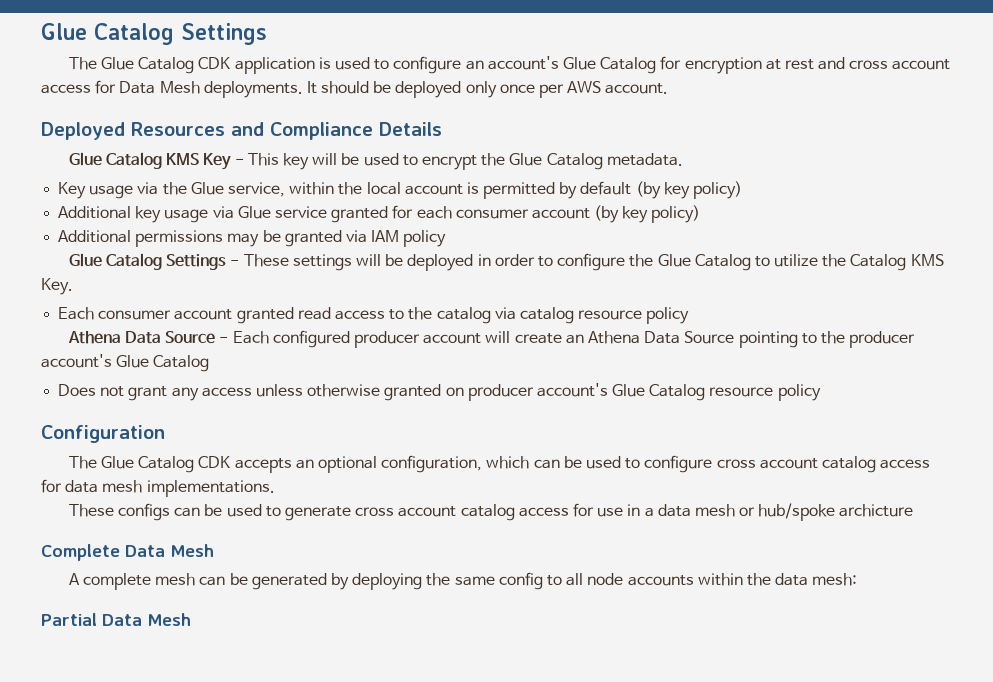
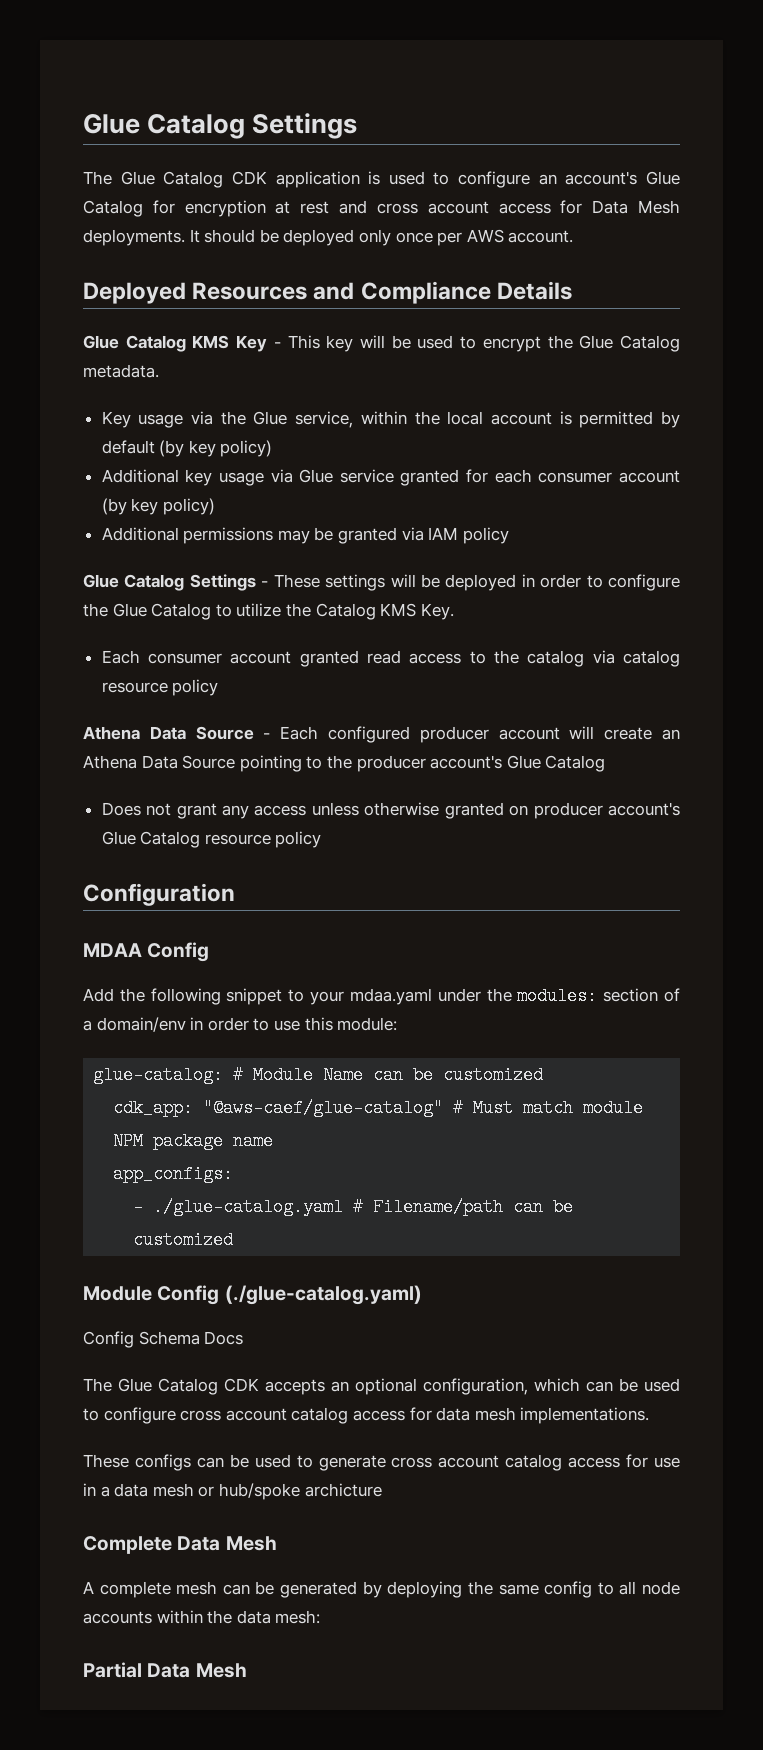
+ MDAA Config
+ Add the following snippet to your mdaa.yaml under the modules: section of a domain/env in order to use this module:
+ glue-catalog: # Module Name can be customized
+ cdk_app: "@aws-caef/glue-catalog" # Must match module NPM package name
+ app_configs:
+ - ./glue-catalog.yaml # Filename/path can be customized
+ Module Config (./glue-catalog.yaml)
+ Config Schema Docs

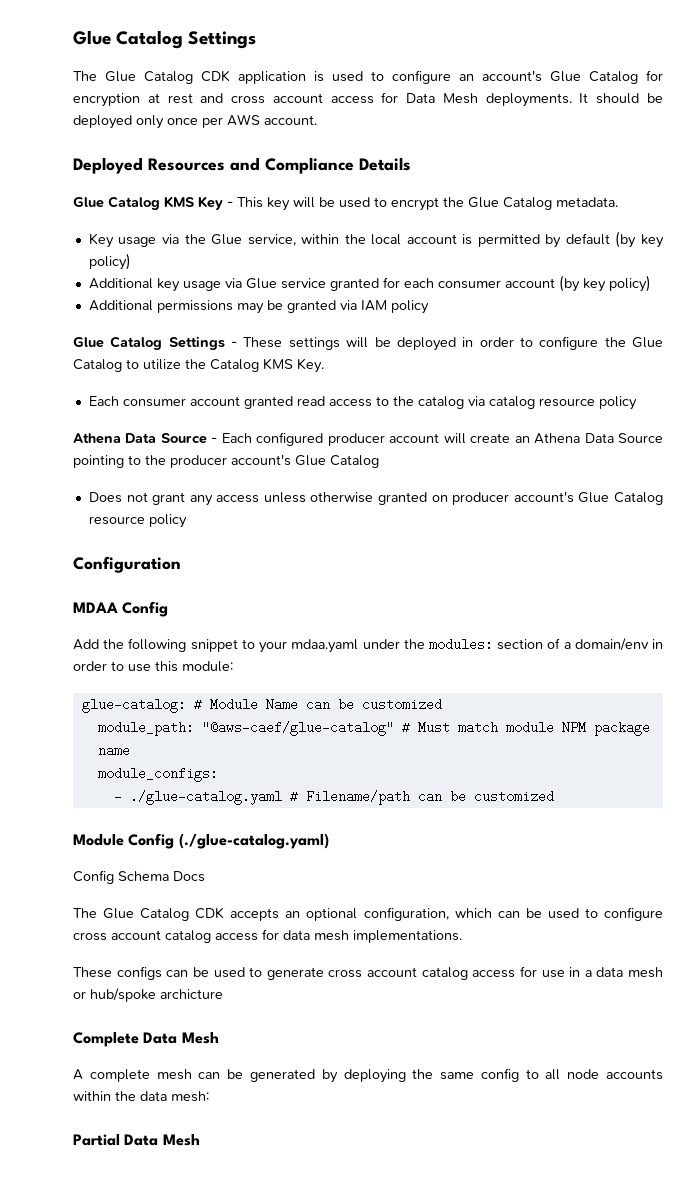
- cdk_app: "@aws-caef/glue-catalog" # Must match module NPM package name
+ module_path: "@aws-caef/glue-catalog" # Must match module NPM package name
- app_configs:
+ module_configs:

